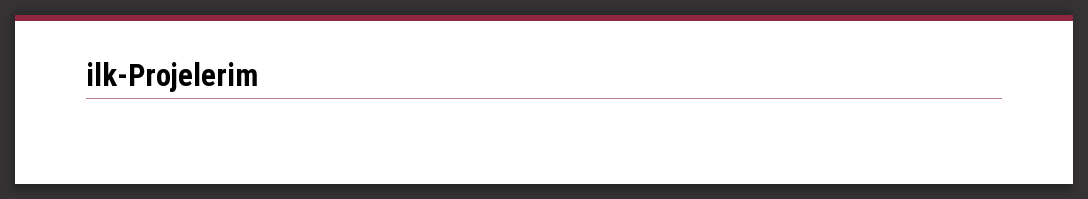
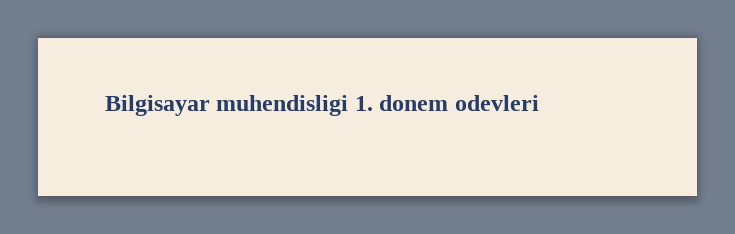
- ilk-Projelerim
+ Bilgisayar muhendisligi 1. donem odevleri

